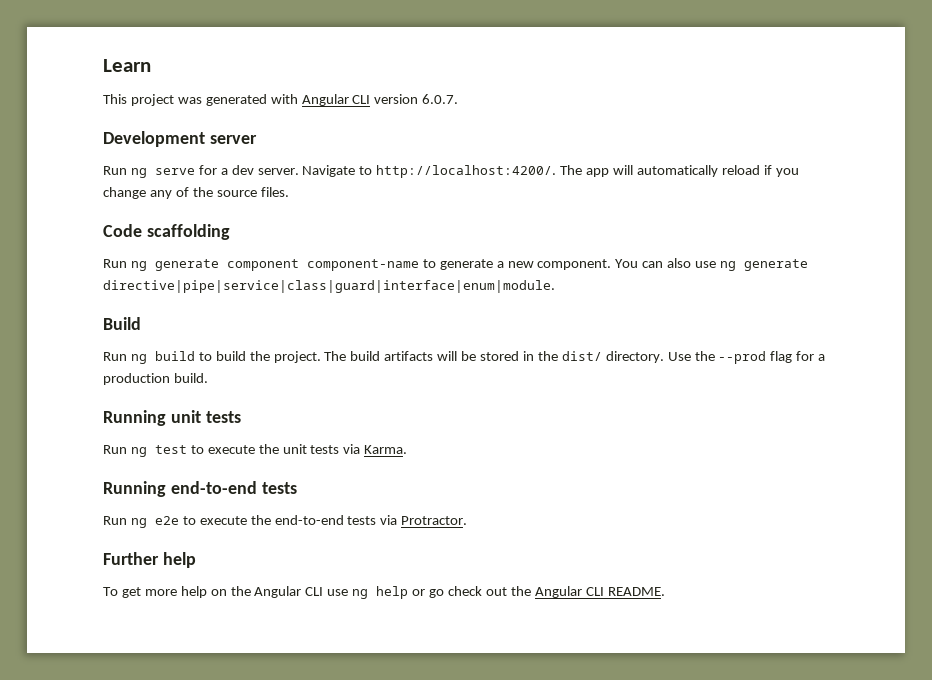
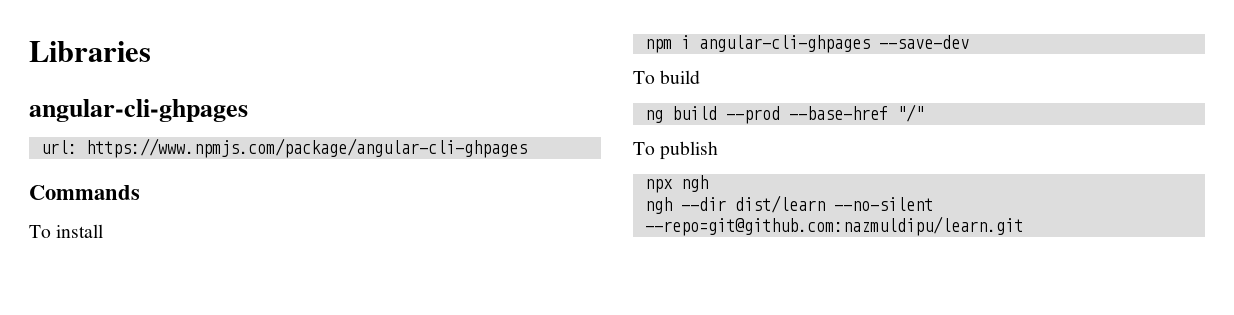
- Learn
- This project was generated with Angular CLI version 6.0.7.
- Development server
- Run ng serve for a dev server. Navigate to http://localhost:4200/. The app will automatically reload if you change any of the source files.
- Code scaffolding
- Run ng generate component component-name to generate a new component. You can also use ng generate directive|pipe|service|class|guard|interface|enum|module.
- Build
- Run ng build to build the project. The build artifacts will be stored in the dist/ directory. Use the --prod flag for a production build.
- Running unit tests
- Run ng test to execute the unit tests via Karma.
- Running end-to-end tests
- Run ng e2e to execute the end-to-end tests via Protractor.
- Further help
- To get more help on the Angular CLI use ng help or go check out the Angular CLI README.
+ Libraries
+ angular-cli-ghpages
+ url: https://www.npmjs.com/package/angular-cli-ghpages
+ Commands
+ To install
+ npm i angular-cli-ghpages --save-dev
+ To build
+ ng build --prod --base-href "/"
+ To publish
+ npx ngh
+ ngh --dir dist/learn --no-silent --repo=git@github.com:nazmuldipu/learn.git

